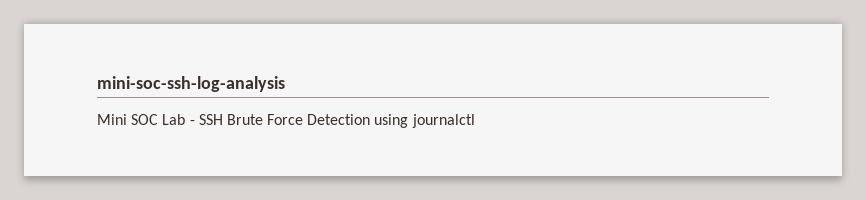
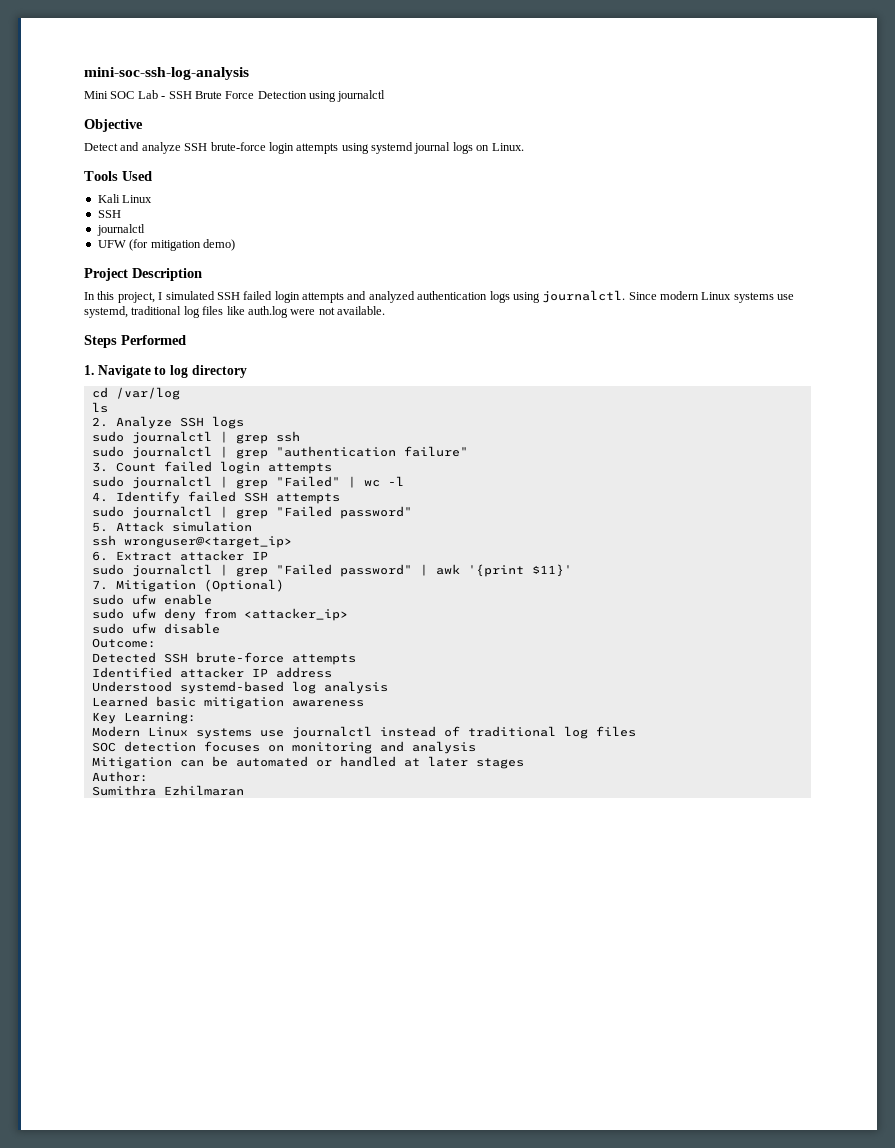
+ Objective
+ Detect and analyze SSH brute-force login attempts using systemd journal logs on Linux.
+ Tools Used
+ Kali Linux
+ SSH
+ journalctl
+ UFW (for mitigation demo)
+ Project Description
+ In this project, I simulated SSH failed login attempts and analyzed authentication logs using journalctl. Since modern Linux systems use systemd, traditional log files like auth.log were not available.
+ Steps Performed
+ 1. Navigate to log directory
+ cd /var/log
+ ls
+ 2. Analyze SSH logs
+ sudo journalctl | grep ssh
+ sudo journalctl | grep "authentication failure"
+ 3. Count failed login attempts
+ sudo journalctl | grep "Failed" | wc -l
+ 4. Identify failed SSH attempts
+ sudo journalctl | grep "Failed password"
+ 5. Attack simulation
+ ssh wronguser@<target_ip>
+ 6. Extract attacker IP
+ sudo journalctl | grep "Failed password" | awk '{print $11}'
+ 7. Mitigation (Optional)
+ sudo ufw enable
+ sudo ufw deny from <attacker_ip>
+ sudo ufw disable
+ Outcome:
+ Detected SSH brute-force attempts
+ Identified attacker IP address
+ Understood systemd-based log analysis
+ Learned basic mitigation awareness
+ Key Learning:
+ Modern Linux systems use journalctl instead of traditional log files
+ SOC detection focuses on monitoring and analysis
+ Mitigation can be automated or handled at later stages
+ Author:
+ Sumithra Ezhilmaran

